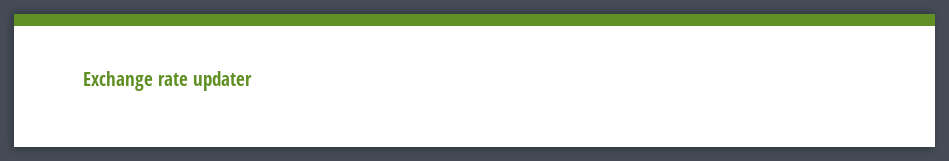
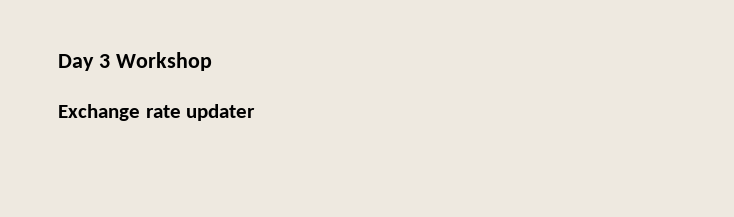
+ Day 3 Workshop

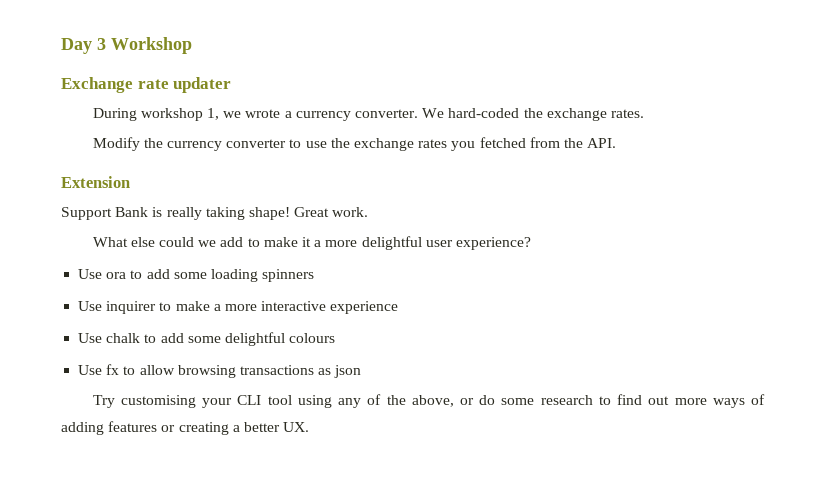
+ During workshop 1, we wrote a currency converter. We hard-coded the exchange rates.
+ Modify the currency converter to use the exchange rates you fetched from the API.
+ Extension
+ Support Bank is really taking shape! Great work.
+ What else could we add to make it a more delightful user experience?
+ Use ora to add some loading spinners
+ Use inquirer to make a more interactive experience
+ Use chalk to add some delightful colours
+ Use fx to allow browsing transactions as json
+ Try customising your CLI tool using any of the above, or do some research to find out more ways of adding features or creating a better UX.

